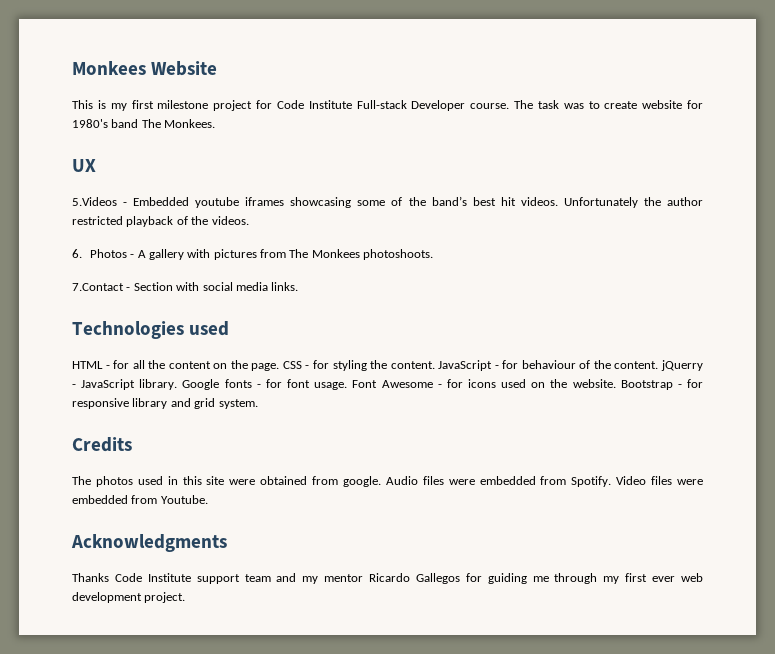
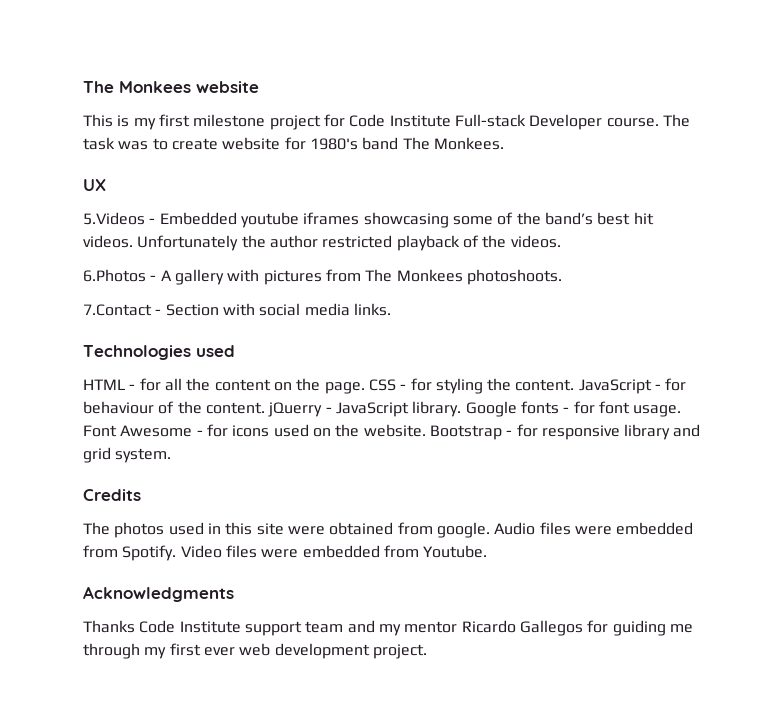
- Monkees Website
+ The Monkees website
- 6. Photos - A gallery with pictures from The Monkees photoshoots.
+ 6.Photos - A gallery with pictures from The Monkees photoshoots.

